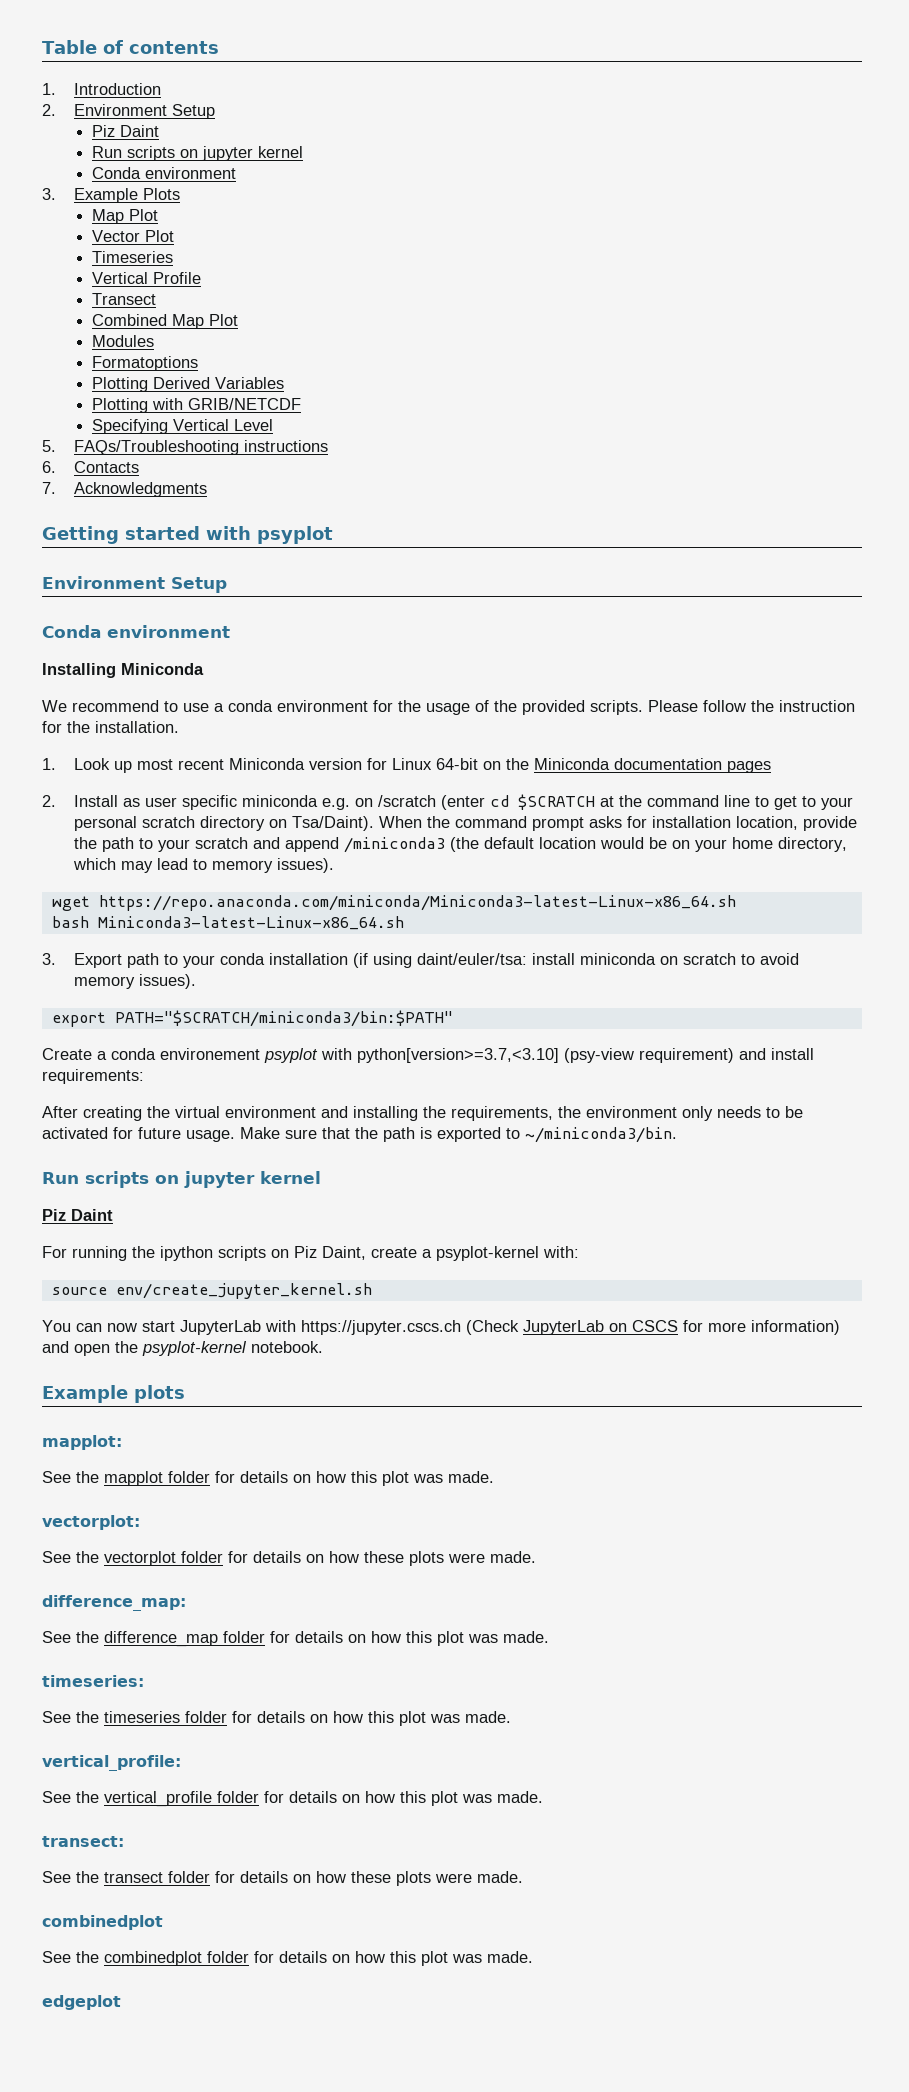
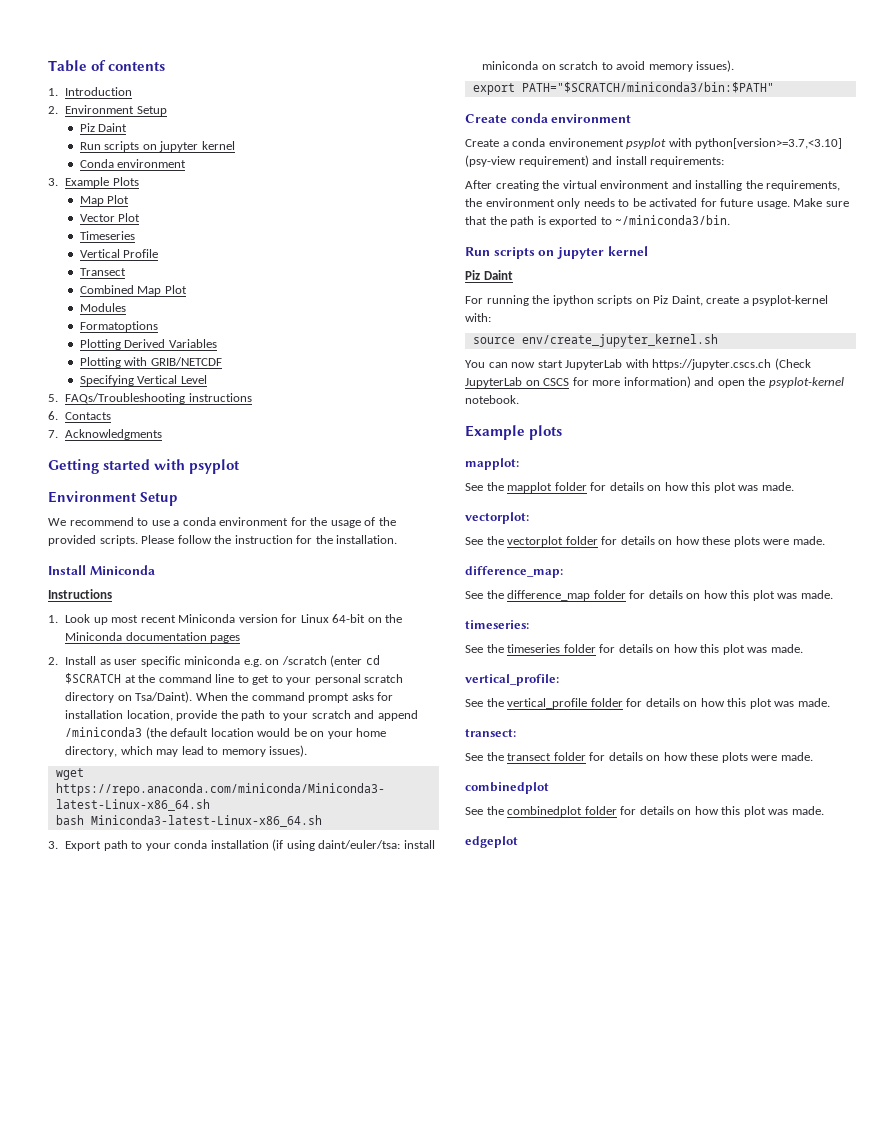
  Getting started with psyplot
  Environment Setup
- Conda environment
- Installing Miniconda
+ Install Miniconda
+ Instructions
+ Create conda environment

